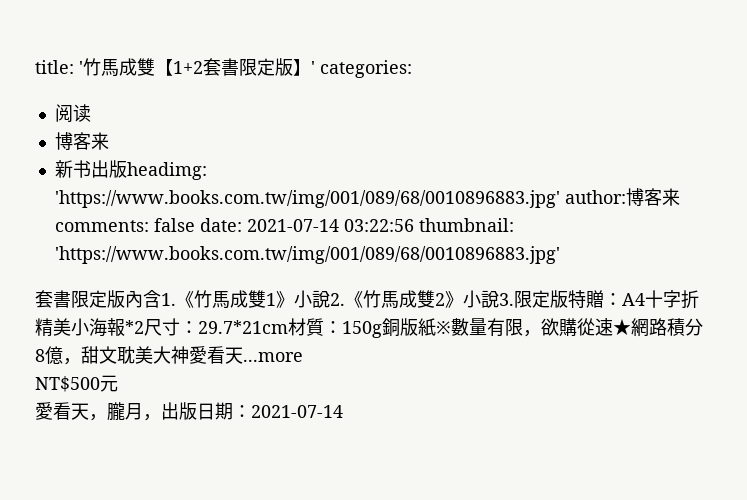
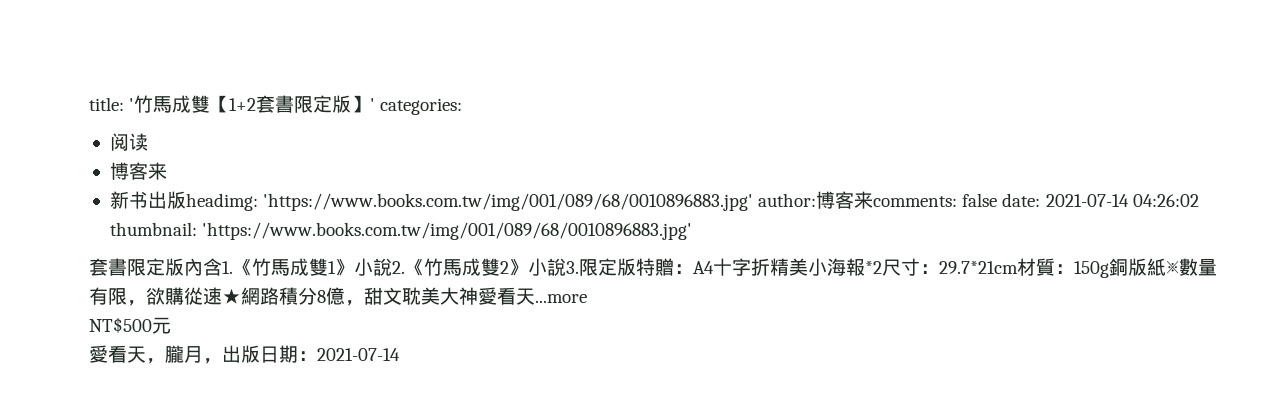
- 新书出版headimg: 'https://www.books.com.tw/img/001/089/68/0010896883.jpg' author:博客来comments: false date: 2021-07-14 03:22:56 thumbnail: 'https://www.books.com.tw/img/001/089/68/0010896883.jpg'
+ 新书出版headimg: 'https://www.books.com.tw/img/001/089/68/0010896883.jpg' author:博客来comments: false date: 2021-07-14 04:26:02 thumbnail: 'https://www.books.com.tw/img/001/089/68/0010896883.jpg'

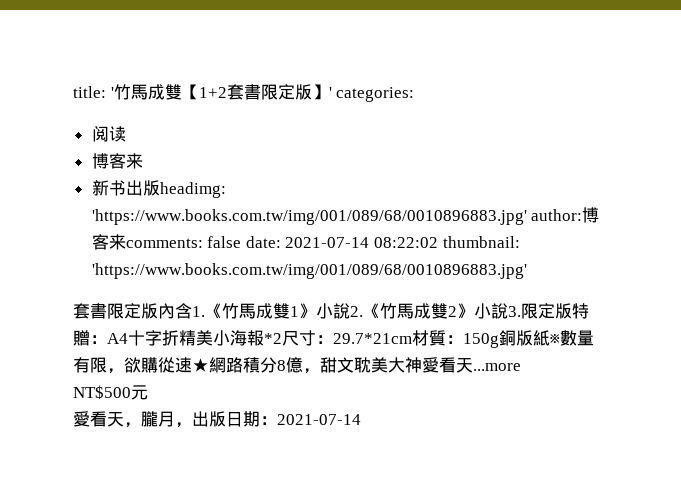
- 新书出版headimg: 'https://www.books.com.tw/img/001/089/68/0010896883.jpg' author:博客来comments: false date: 2021-07-14 04:26:02 thumbnail: 'https://www.books.com.tw/img/001/089/68/0010896883.jpg'
+ 新书出版headimg: 'https://www.books.com.tw/img/001/089/68/0010896883.jpg' author:博客来comments: false date: 2021-07-14 08:22:02 thumbnail: 'https://www.books.com.tw/img/001/089/68/0010896883.jpg'

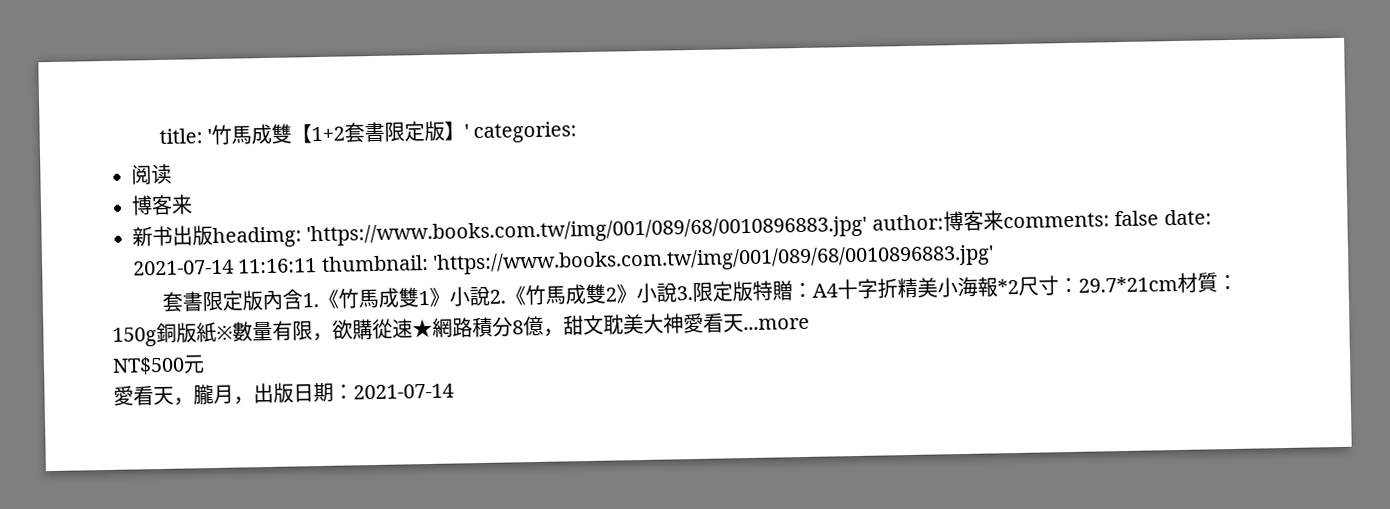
- 新书出版headimg: 'https://www.books.com.tw/img/001/089/68/0010896883.jpg' author:博客来comments: false date: 2021-07-14 08:22:02 thumbnail: 'https://www.books.com.tw/img/001/089/68/0010896883.jpg'
+ 新书出版headimg: 'https://www.books.com.tw/img/001/089/68/0010896883.jpg' author:博客来comments: false date: 2021-07-14 11:16:11 thumbnail: 'https://www.books.com.tw/img/001/089/68/0010896883.jpg'

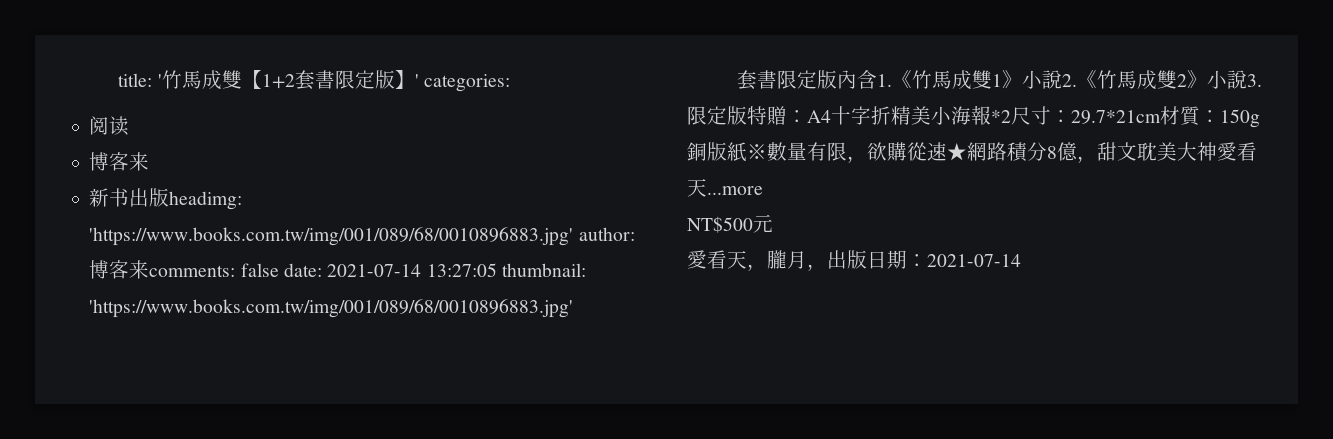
- 新书出版headimg: 'https://www.books.com.tw/img/001/089/68/0010896883.jpg' author:博客来comments: false date: 2021-07-14 11:16:11 thumbnail: 'https://www.books.com.tw/img/001/089/68/0010896883.jpg'
+ 新书出版headimg: 'https://www.books.com.tw/img/001/089/68/0010896883.jpg' author:博客来comments: false date: 2021-07-14 13:27:05 thumbnail: 'https://www.books.com.tw/img/001/089/68/0010896883.jpg'

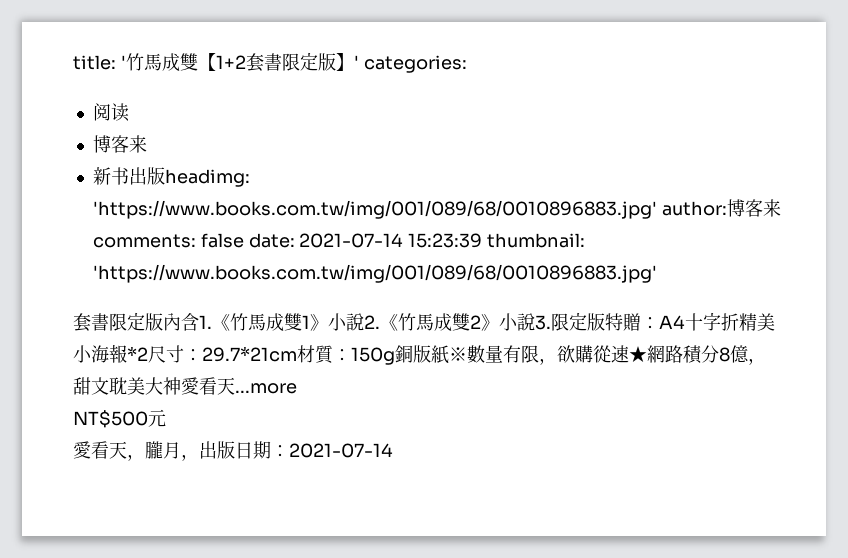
- 新书出版headimg: 'https://www.books.com.tw/img/001/089/68/0010896883.jpg' author:博客来comments: false date: 2021-07-14 13:27:05 thumbnail: 'https://www.books.com.tw/img/001/089/68/0010896883.jpg'
+ 新书出版headimg: 'https://www.books.com.tw/img/001/089/68/0010896883.jpg' author:博客来comments: false date: 2021-07-14 15:23:39 thumbnail: 'https://www.books.com.tw/img/001/089/68/0010896883.jpg'

